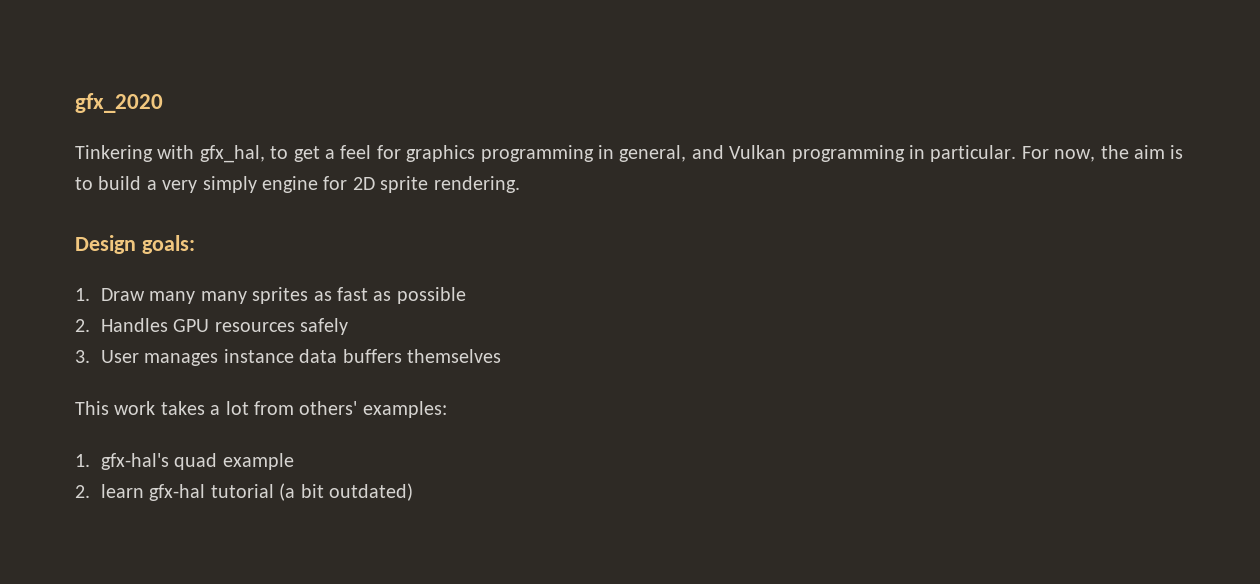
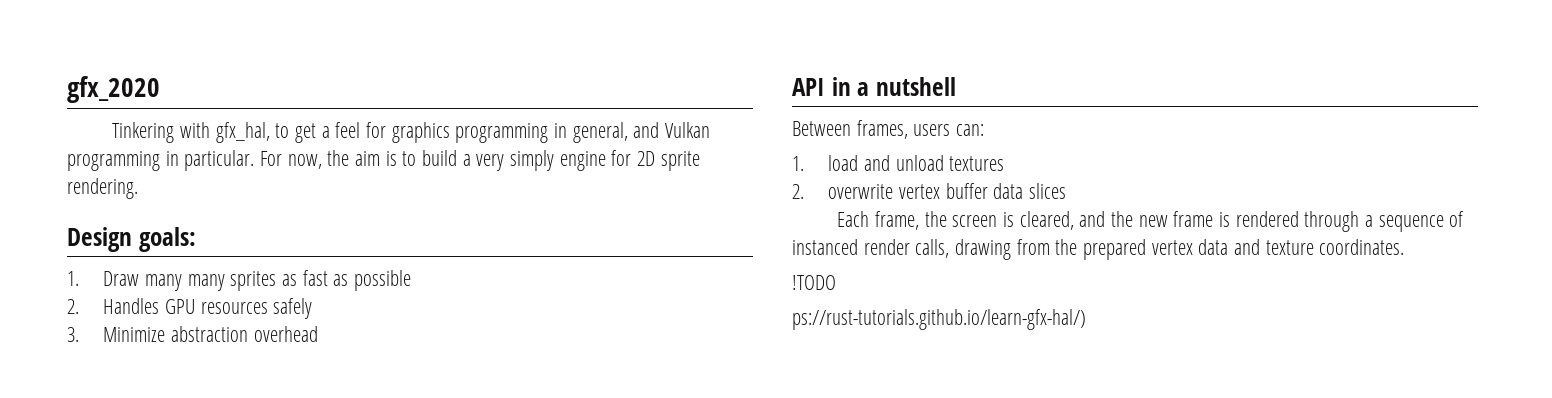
- 3. User manages instance data buffers themselves
- This work takes a lot from others' examples:
- 1. gfx-hal's quad example
- 2. learn gfx-hal tutorial (a bit outdated)
+ 3. Minimize abstraction overhead
+ API in a nutshell
+ Between frames, users can:
+ 1. load and unload textures
+ 2. overwrite vertex buffer data slices
+ Each frame, the screen is cleared, and the new frame is rendered through a sequence of instanced render calls, drawing from the prepared vertex data and texture coordinates.
+ !TODO
+ ps://rust-tutorials.github.io/learn-gfx-hal/)

